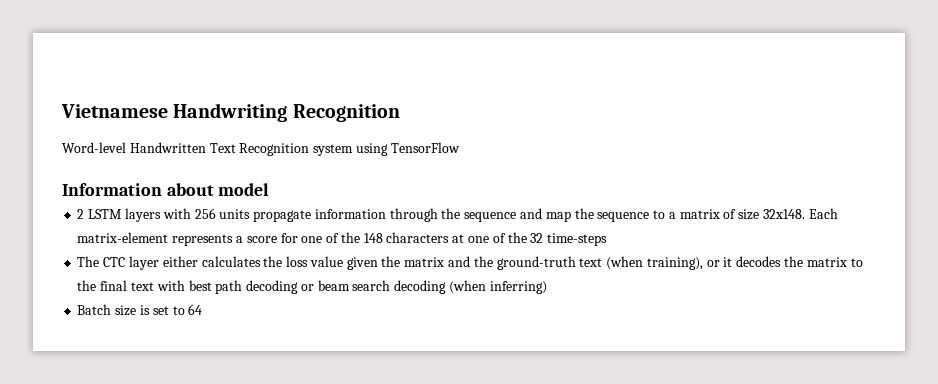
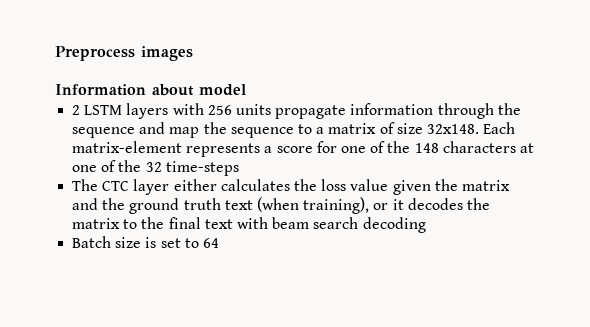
- Vietnamese Handwriting Recognition
- Word-level Handwritten Text Recognition system using TensorFlow
+ Preprocess images
- The CTC layer either calculates the loss value given the matrix and the ground-truth text (when training), or it decodes the matrix to the final text with best path decoding or beam search decoding (when inferring)
+ The CTC layer either calculates the loss value given the matrix and the ground truth text (when training), or it decodes the matrix to the final text with beam search decoding

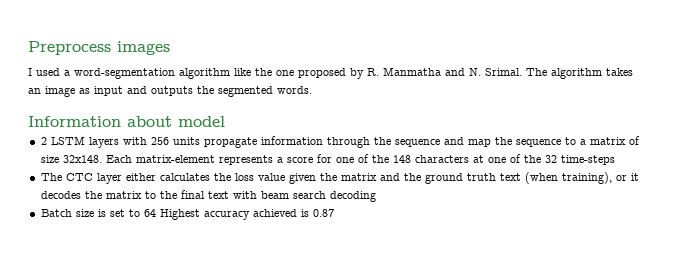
+ I used a word-segmentation algorithm like the one proposed by R. Manmatha and N. Srimal. The algorithm takes an image as input and outputs the segmented words.
- Batch size is set to 64
+ Batch size is set to 64 Highest accuracy achieved is 0.87

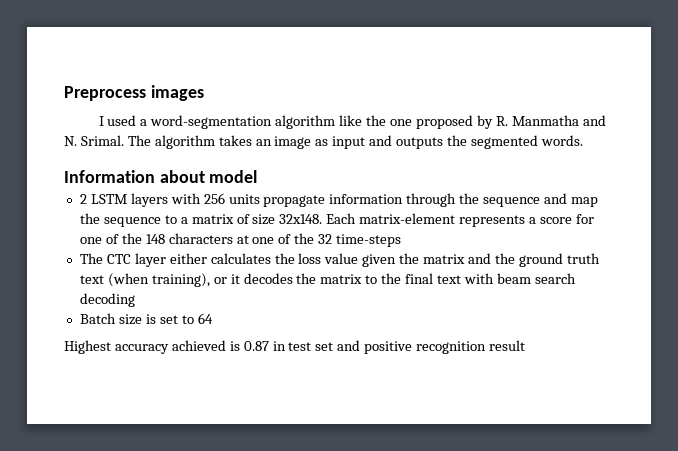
- Batch size is set to 64 Highest accuracy achieved is 0.87
+ Batch size is set to 64
+ Highest accuracy achieved is 0.87 in test set and positive recognition result

